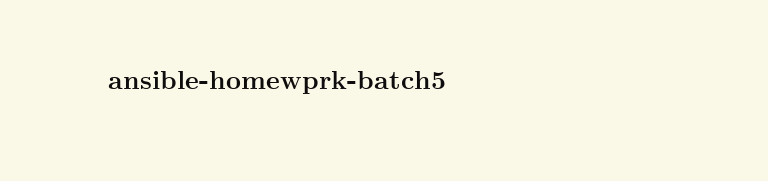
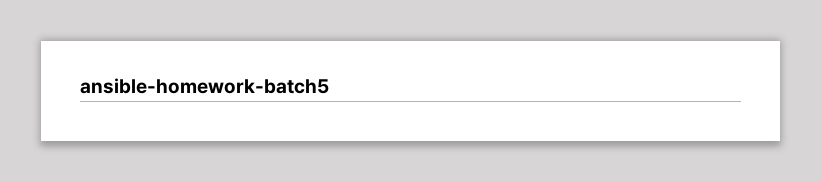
- ansible-homewprk-batch5
+ ansible-homework-batch5

